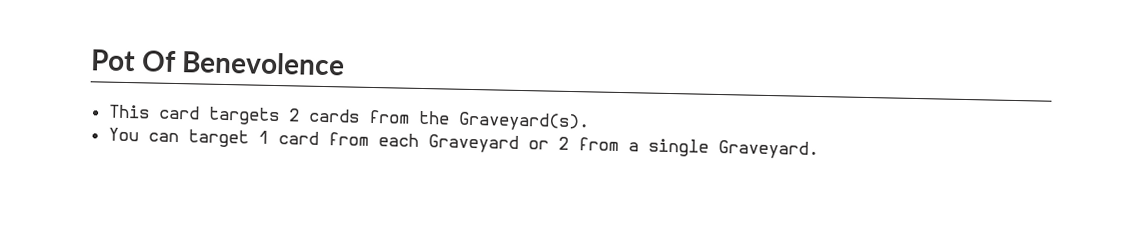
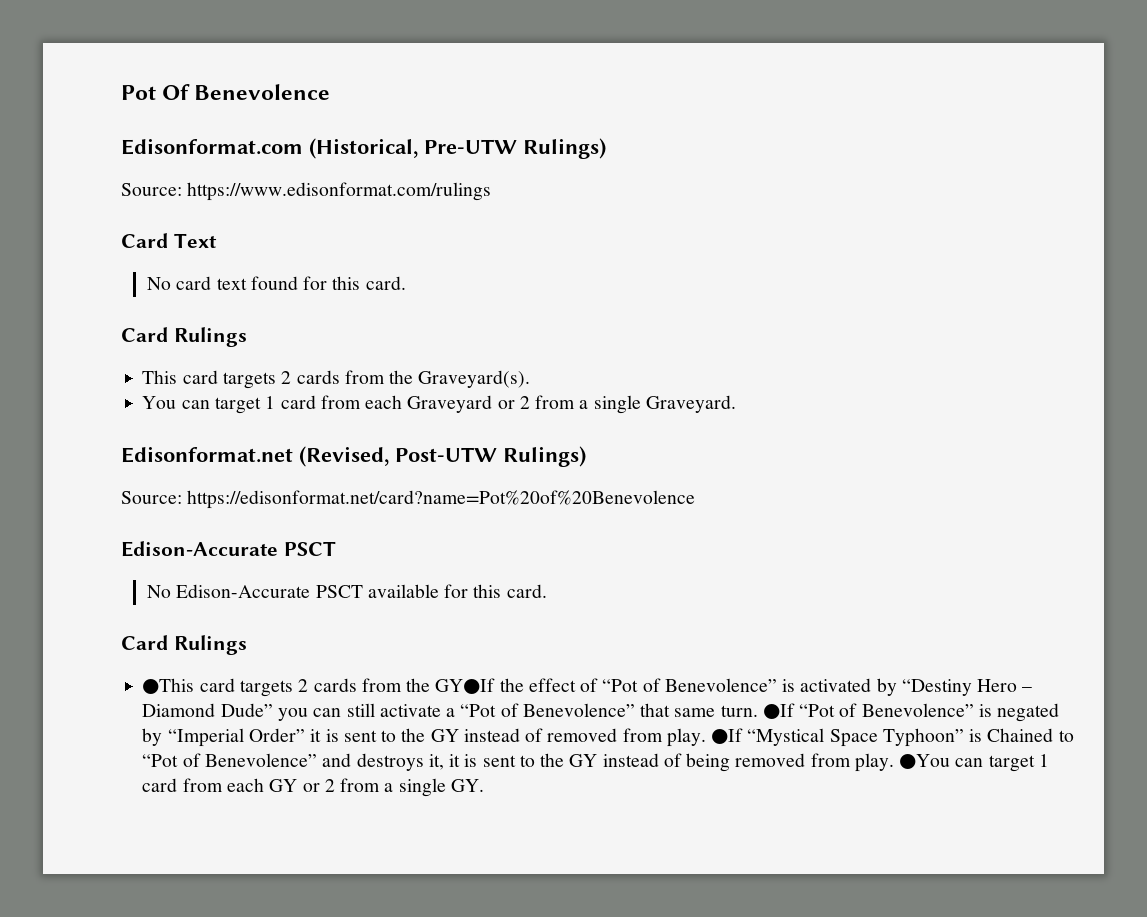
+ Edisonformat.com (Historical, Pre-UTW Rulings)
+ Source: https://www.edisonformat.com/rulings
+ Card Text
+ No card text found for this card.
+ Card Rulings
+ Edisonformat.net (Revised, Post-UTW Rulings)
+ Source: https://edisonformat.net/card?name=Pot%20of%20Benevolence
+ Edison-Accurate PSCT
+ No Edison-Accurate PSCT available for this card.
+ Card Rulings
+ ●This card targets 2 cards from the GY●If the effect of “Pot of Benevolence” is activated by “Destiny Hero – Diamond Dude” you can still activate a “Pot of Benevolence” that same turn. ●If “Pot of Benevolence” is negated by “Imperial Order” it is sent to the GY instead of removed from play. ●If “Mystical Space Typhoon” is Chained to “Pot of Benevolence” and destroys it, it is sent to the GY instead of being removed from play. ●You can target 1 card from each GY or 2 from a single GY.

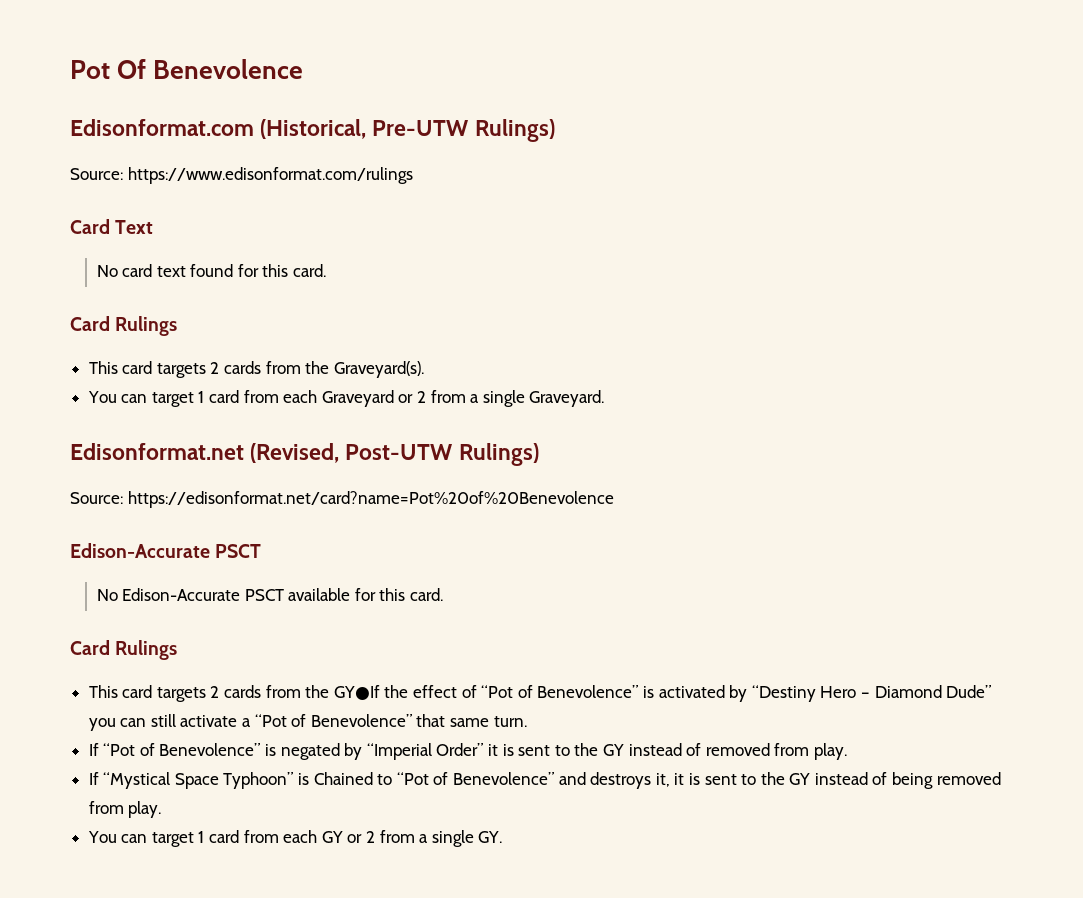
- ●This card targets 2 cards from the GY●If the effect of “Pot of Benevolence” is activated by “Destiny Hero – Diamond Dude” you can still activate a “Pot of Benevolence” that same turn. ●If “Pot of Benevolence” is negated by “Imperial Order” it is sent to the GY instead of removed from play. ●If “Mystical Space Typhoon” is Chained to “Pot of Benevolence” and destroys it, it is sent to the GY instead of being removed from play. ●You can target 1 card from each GY or 2 from a single GY.
+ This card targets 2 cards from the GY●If the effect of “Pot of Benevolence” is activated by “Destiny Hero – Diamond Dude” you can still activate a “Pot of Benevolence” that same turn.
+ If “Pot of Benevolence” is negated by “Imperial Order” it is sent to the GY instead of removed from play.
+ If “Mystical Space Typhoon” is Chained to “Pot of Benevolence” and destroys it, it is sent to the GY instead of being removed from play.
+ You can target 1 card from each GY or 2 from a single GY.

